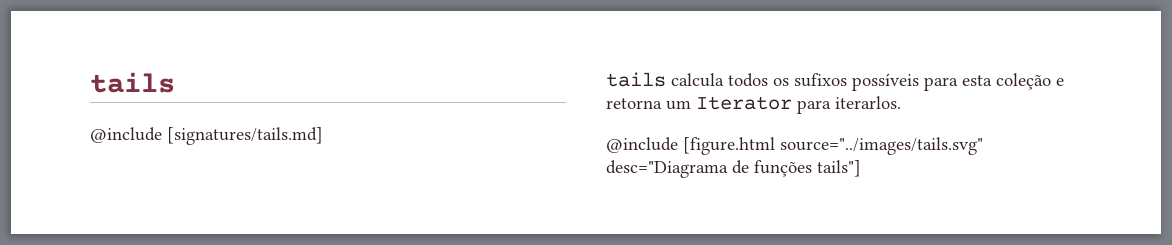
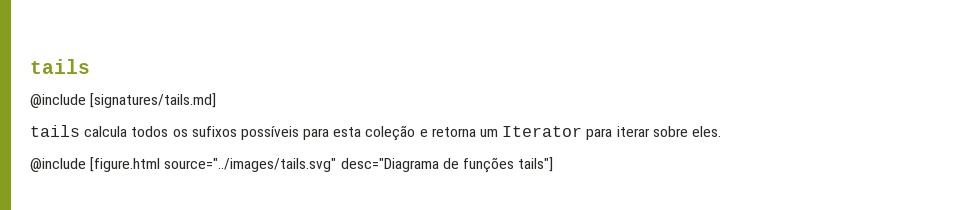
- tails calcula todos os sufixos possíveis para esta coleção e retorna um Iterator para iterarlos.
+ tails calcula todos os sufixos possíveis para esta coleção e retorna um Iterator para iterar sobre eles.

